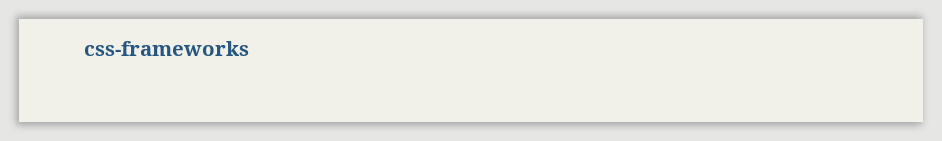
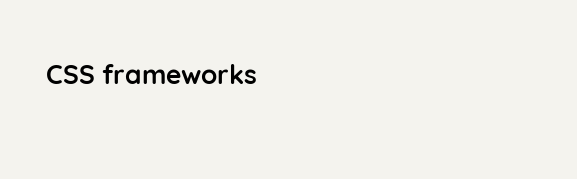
- css-frameworks
+ CSS frameworks

